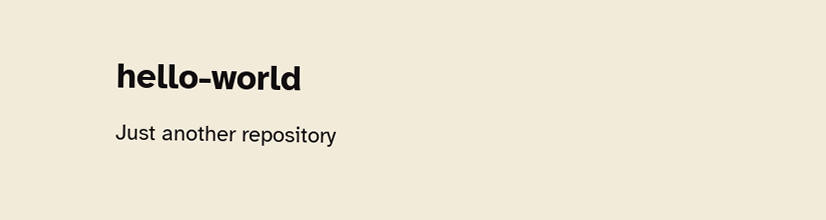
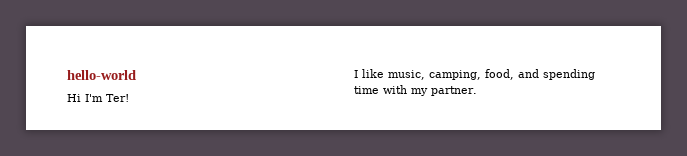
- Just another repository
+ Hi I'm Ter!
+ I like music, camping, food, and spending time with my partner.

